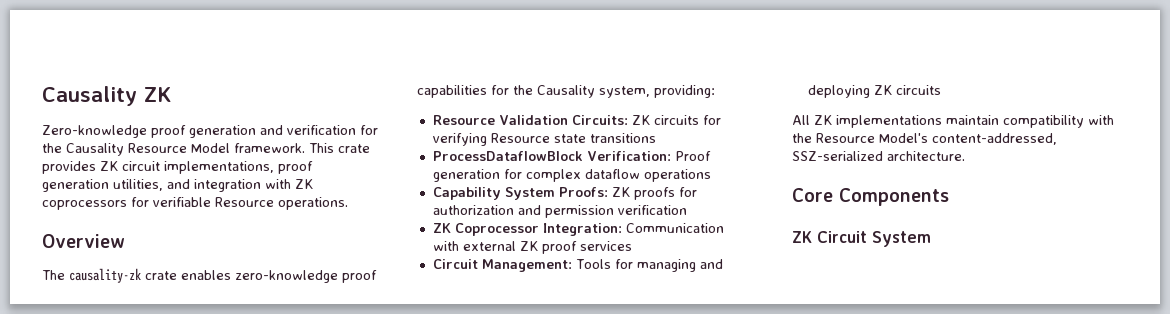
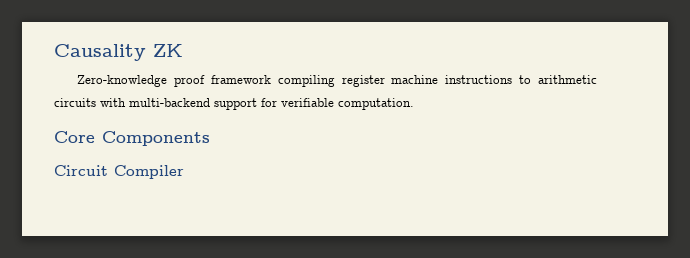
- Zero-knowledge proof generation and verification for the Causality Resource Model framework. This crate provides ZK circuit implementations, proof generation utilities, and integration with ZK coprocessors for verifiable Resource operations.
- Overview
- The causality-zk crate enables zero-knowledge proof capabilities for the Causality system, providing:
- Resource Validation Circuits: ZK circuits for verifying Resource state transitions
- ProcessDataflowBlock Verification: Proof generation for complex dataflow operations
- Capability System Proofs: ZK proofs for authorization and permission verification
- ZK Coprocessor Integration: Communication with external ZK proof services
- Circuit Management: Tools for managing and deploying ZK circuits
- All ZK implementations maintain compatibility with the Resource Model's content-addressed, SSZ-serialized architecture.
+ Zero-knowledge proof framework compiling register machine instructions to arithmetic circuits with multi-backend support for verifiable computation.
- ZK Circuit System
+ Circuit Compiler

